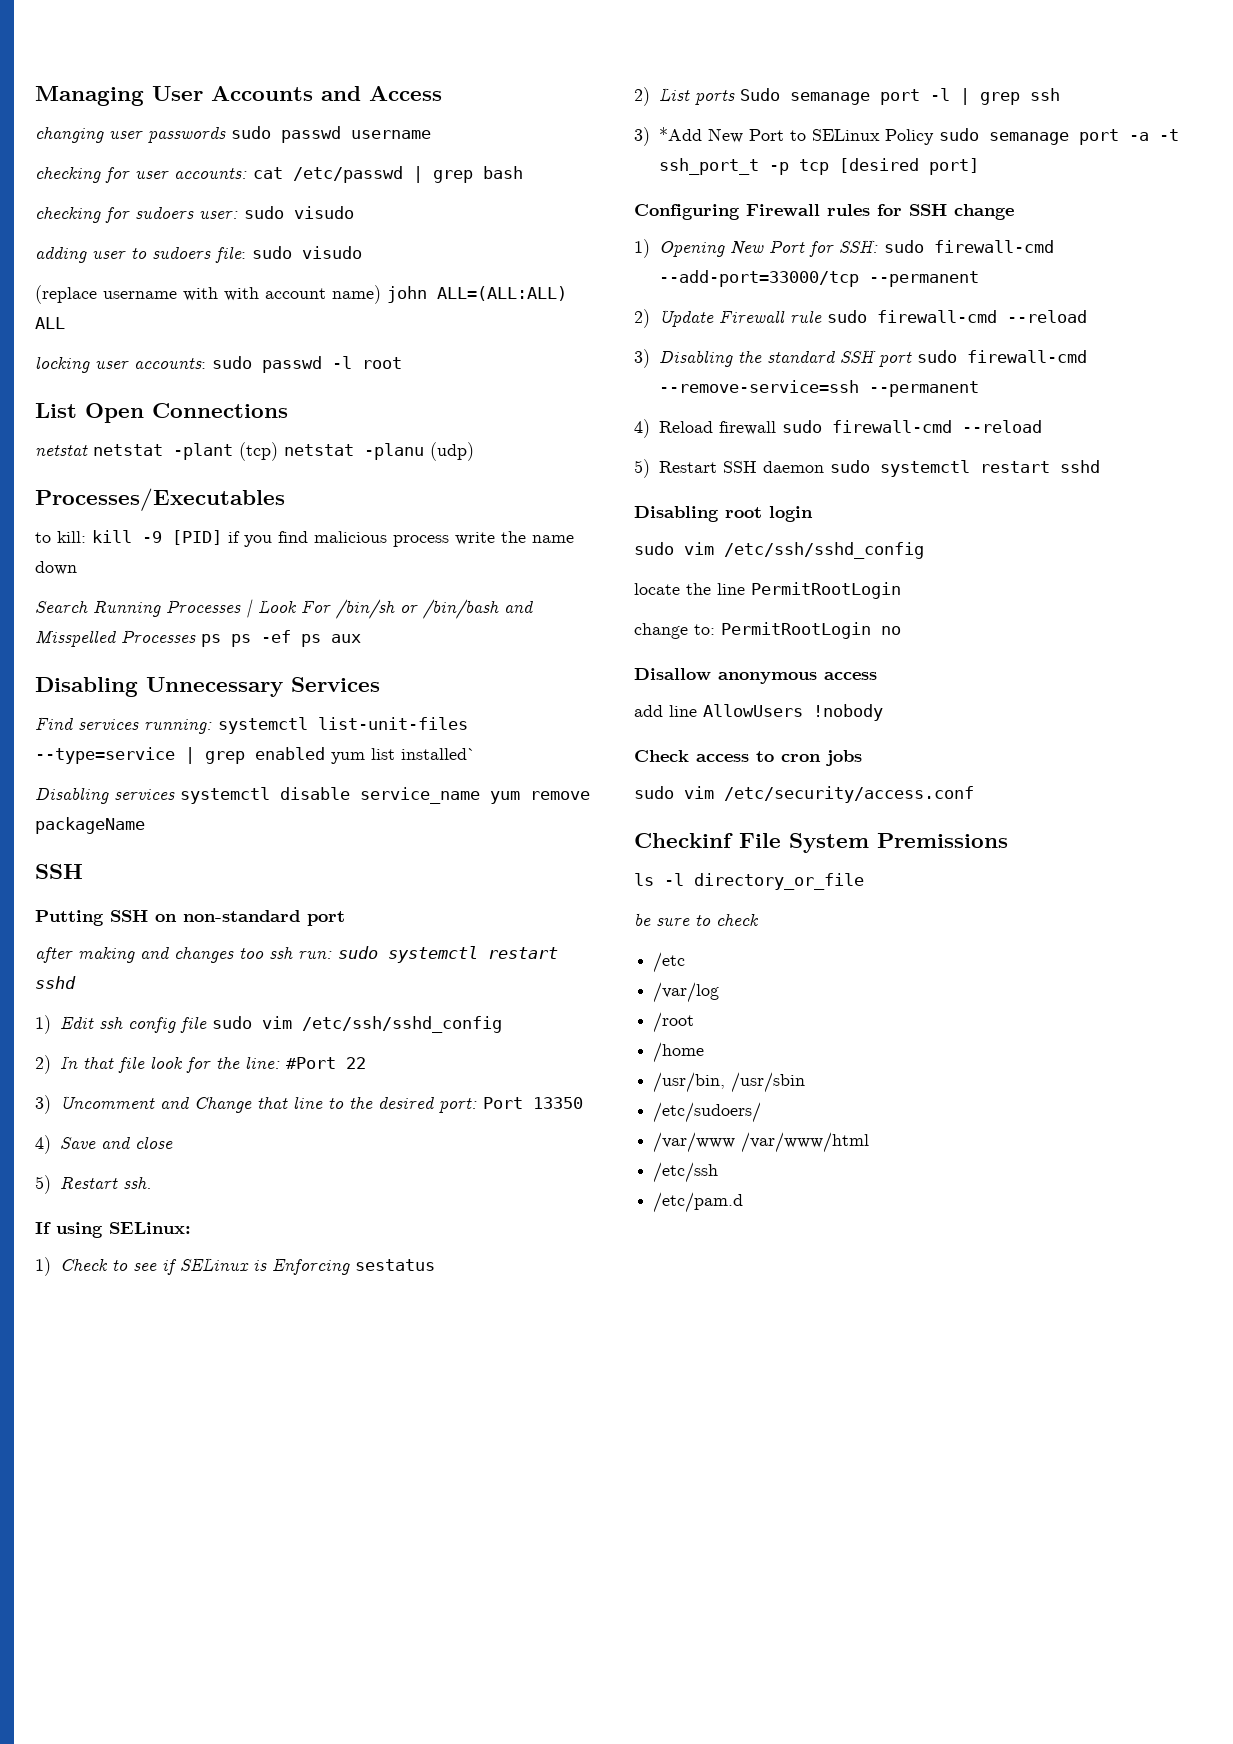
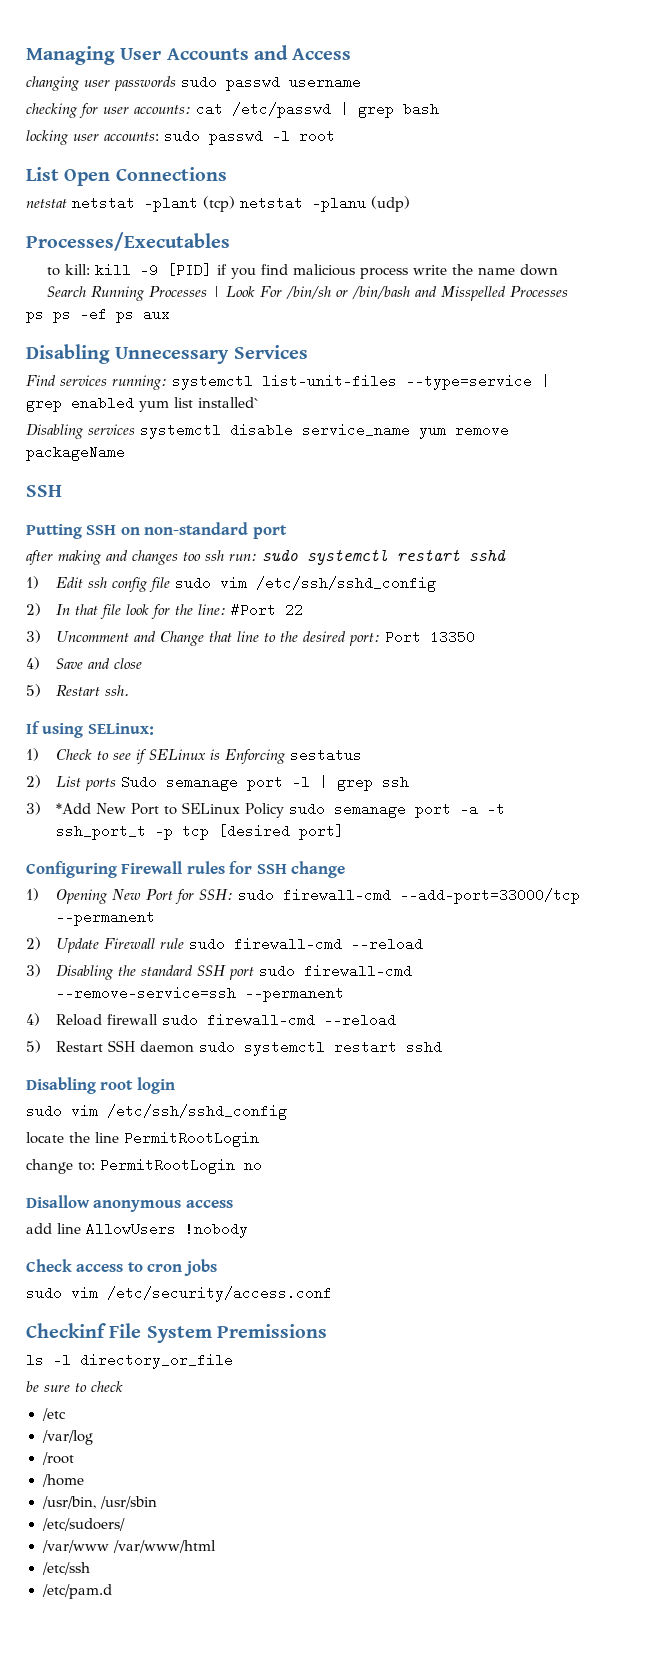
- checking for sudoers user: sudo visudo
- adding user to sudoers file: sudo visudo
- (replace username with with account name) john ALL=(ALL:ALL) ALL

